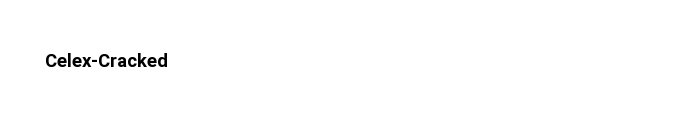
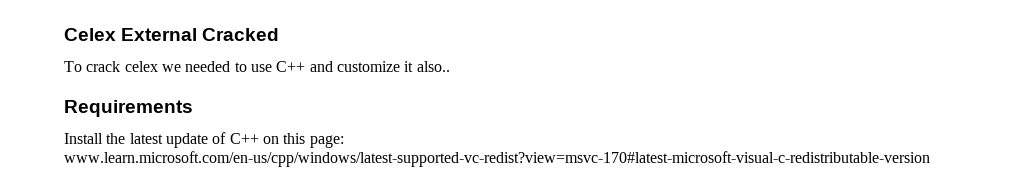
- Celex-Cracked
+ Celex External Cracked
+ To crack celex we needed to use C++ and customize it also..
+ Requirements
+ Install the latest update of C++ on this page: www.learn.microsoft.com/en-us/cpp/windows/latest-supported-vc-redist?view=msvc-170#latest-microsoft-visual-c-redistributable-version

